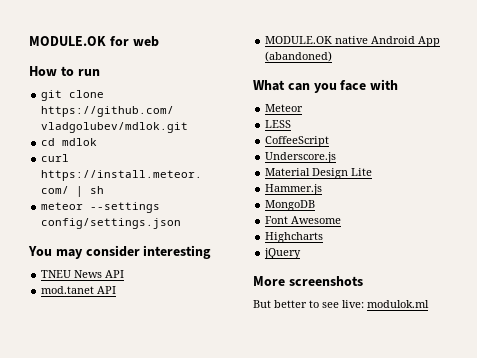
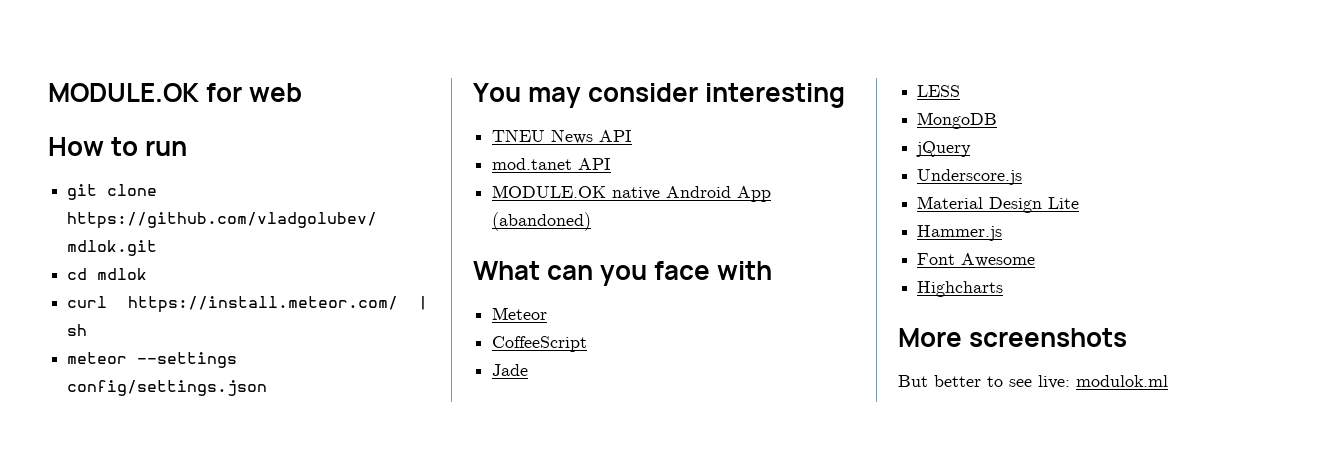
+ CoffeeScript
+ Jade
- CoffeeScript
+ MongoDB
+ jQuery
- MongoDB
- jQuery

